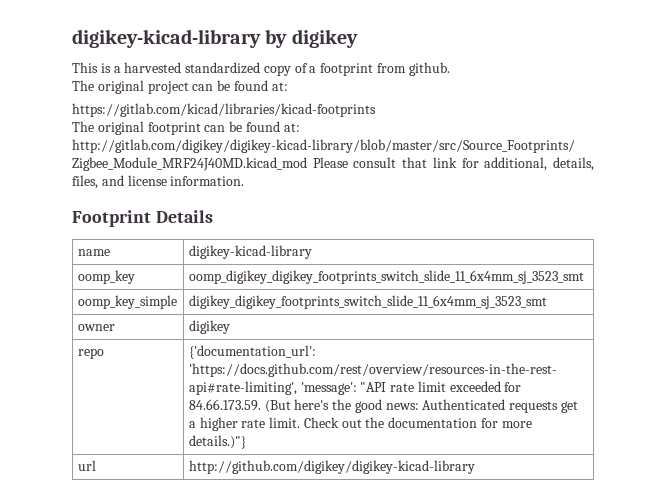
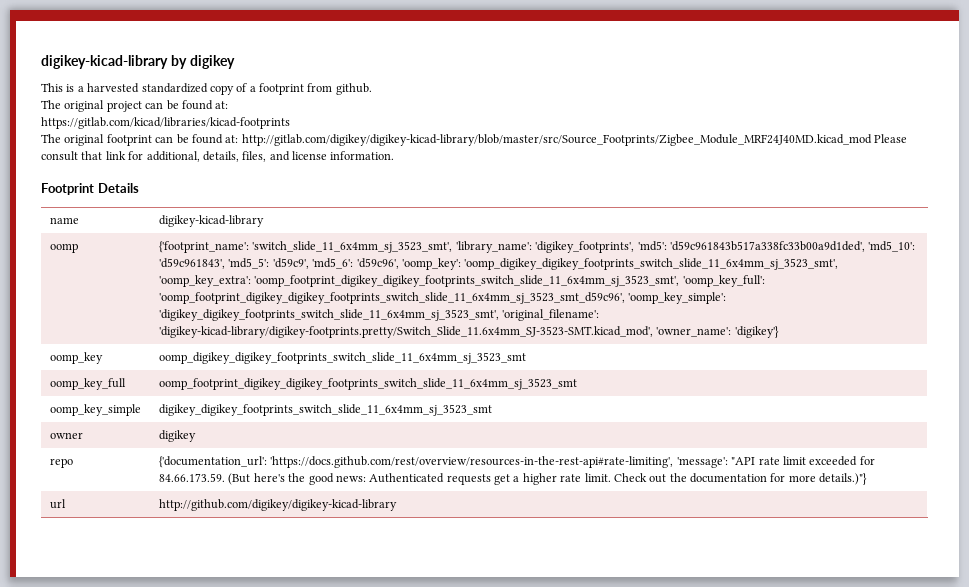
+ oomp | {'footprint_name': 'switch_slide_11_6x4mm_sj_3523_smt', 'library_name': 'digikey_footprints', 'md5': 'd59c961843b517a338fc33b00a9d1ded', 'md5_10': 'd59c961843', 'md5_5': 'd59c9', 'md5_6': 'd59c96', 'oomp_key': 'oomp_digikey_digikey_footprints_switch_slide_11_6x4mm_sj_3523_smt', 'oomp_key_extra': 'oomp_footprint_digikey_digikey_footprints_switch_slide_11_6x4mm_sj_3523_smt', 'oomp_key_full': 'oomp_footprint_digikey_digikey_footprints_switch_slide_11_6x4mm_sj_3523_smt_d59c96', 'oomp_key_simple': 'digikey_digikey_footprints_switch_slide_11_6x4mm_sj_3523_smt', 'original_filename': 'digikey-kicad-library/digikey-footprints.pretty/Switch_Slide_11.6x4mm_SJ-3523-SMT.kicad_mod', 'owner_name': 'digikey'}
+ oomp_key_full | oomp_footprint_digikey_digikey_footprints_switch_slide_11_6x4mm_sj_3523_smt

